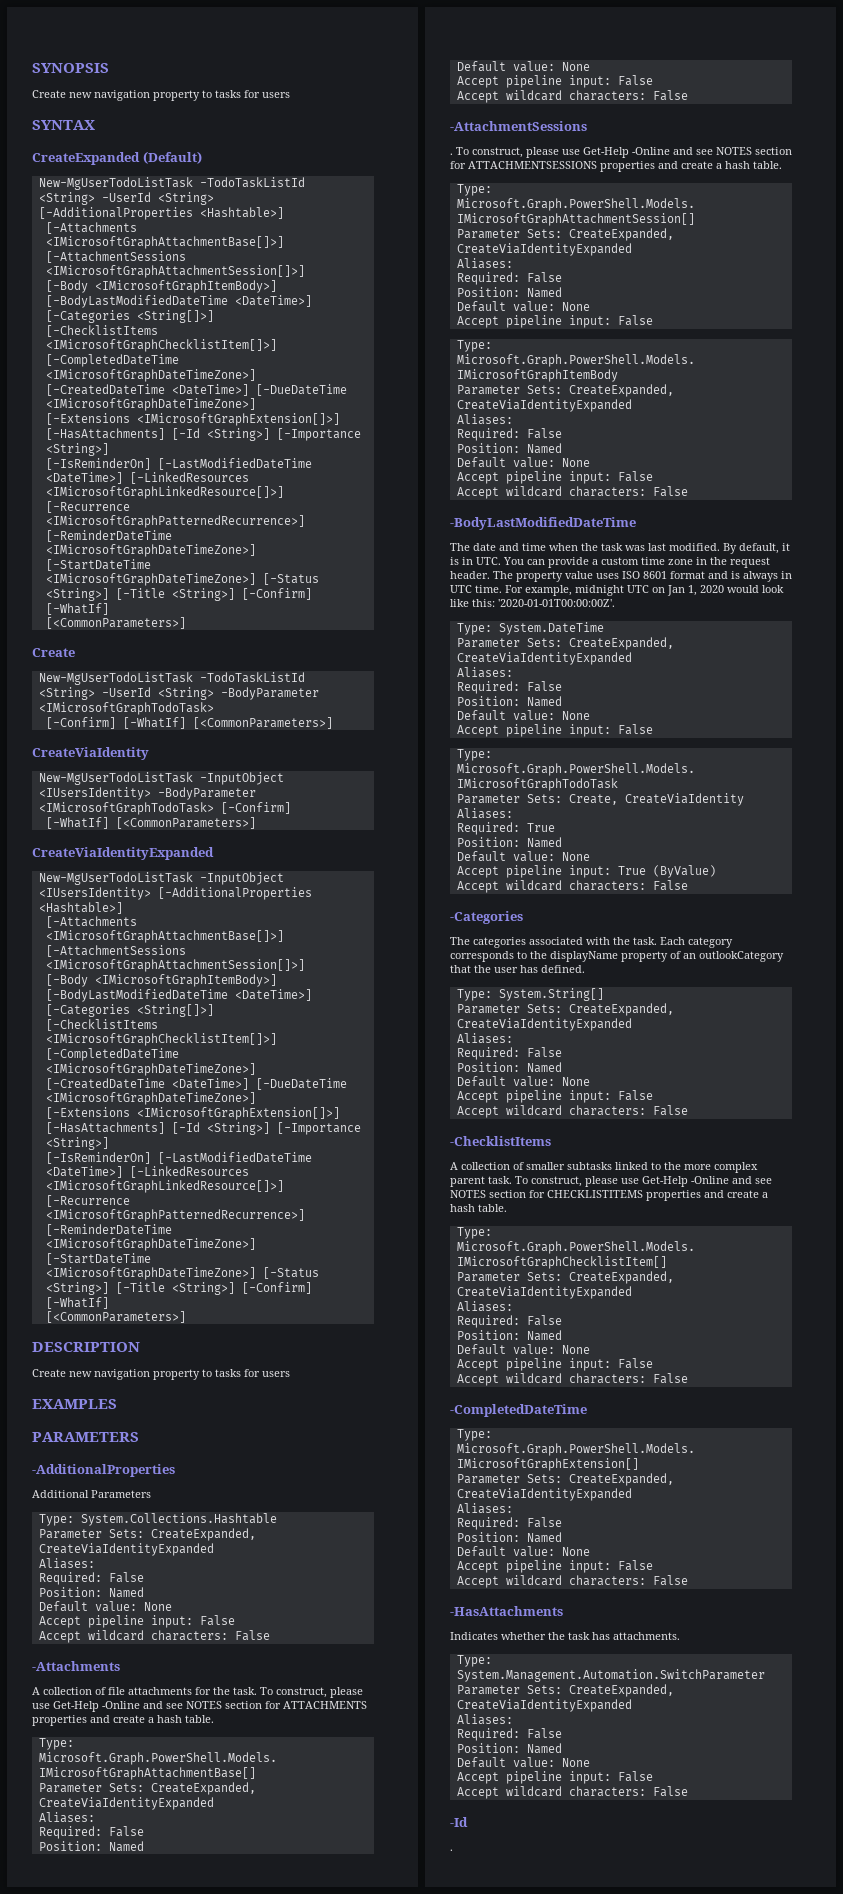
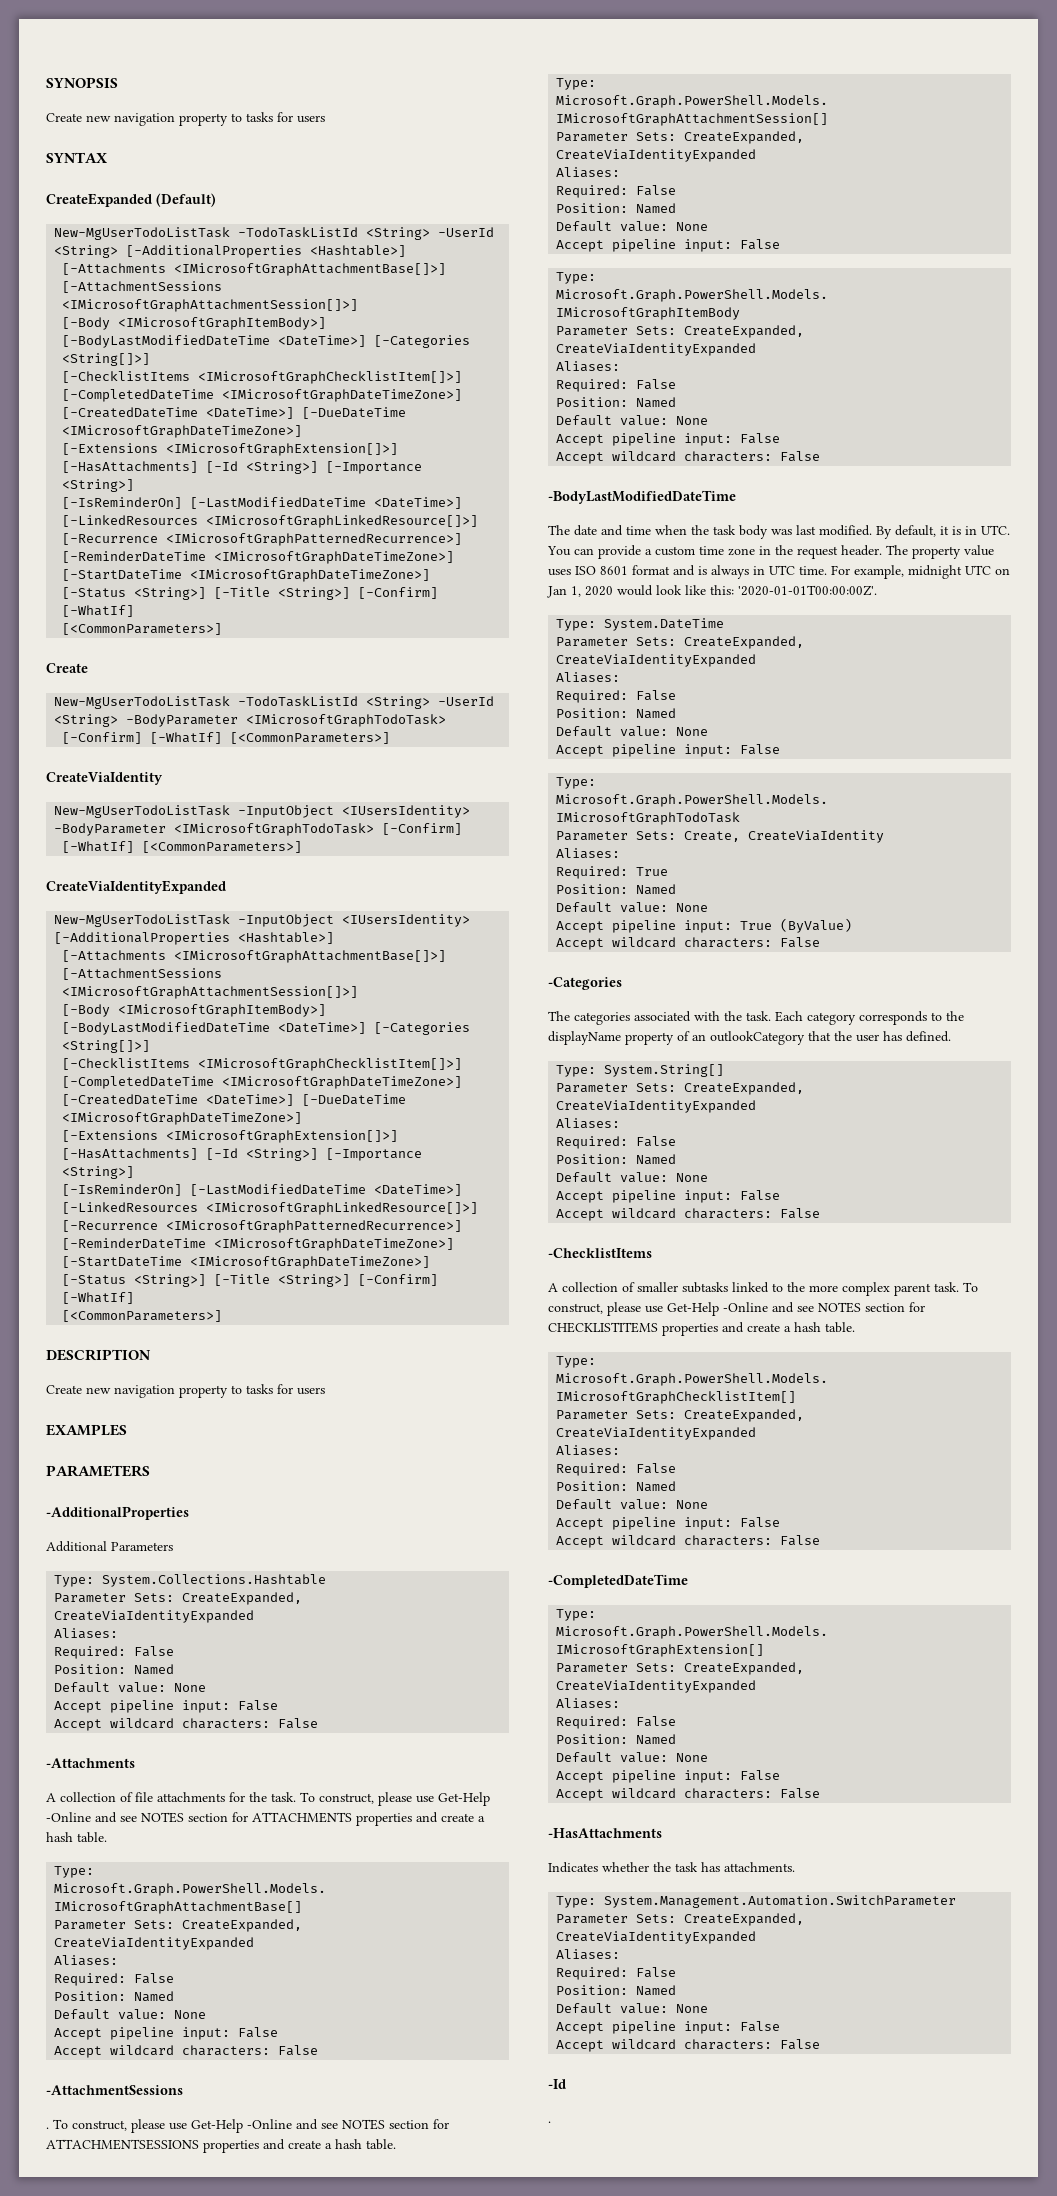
- The date and time when the task was last modified.
+ The date and time when the task body was last modified.

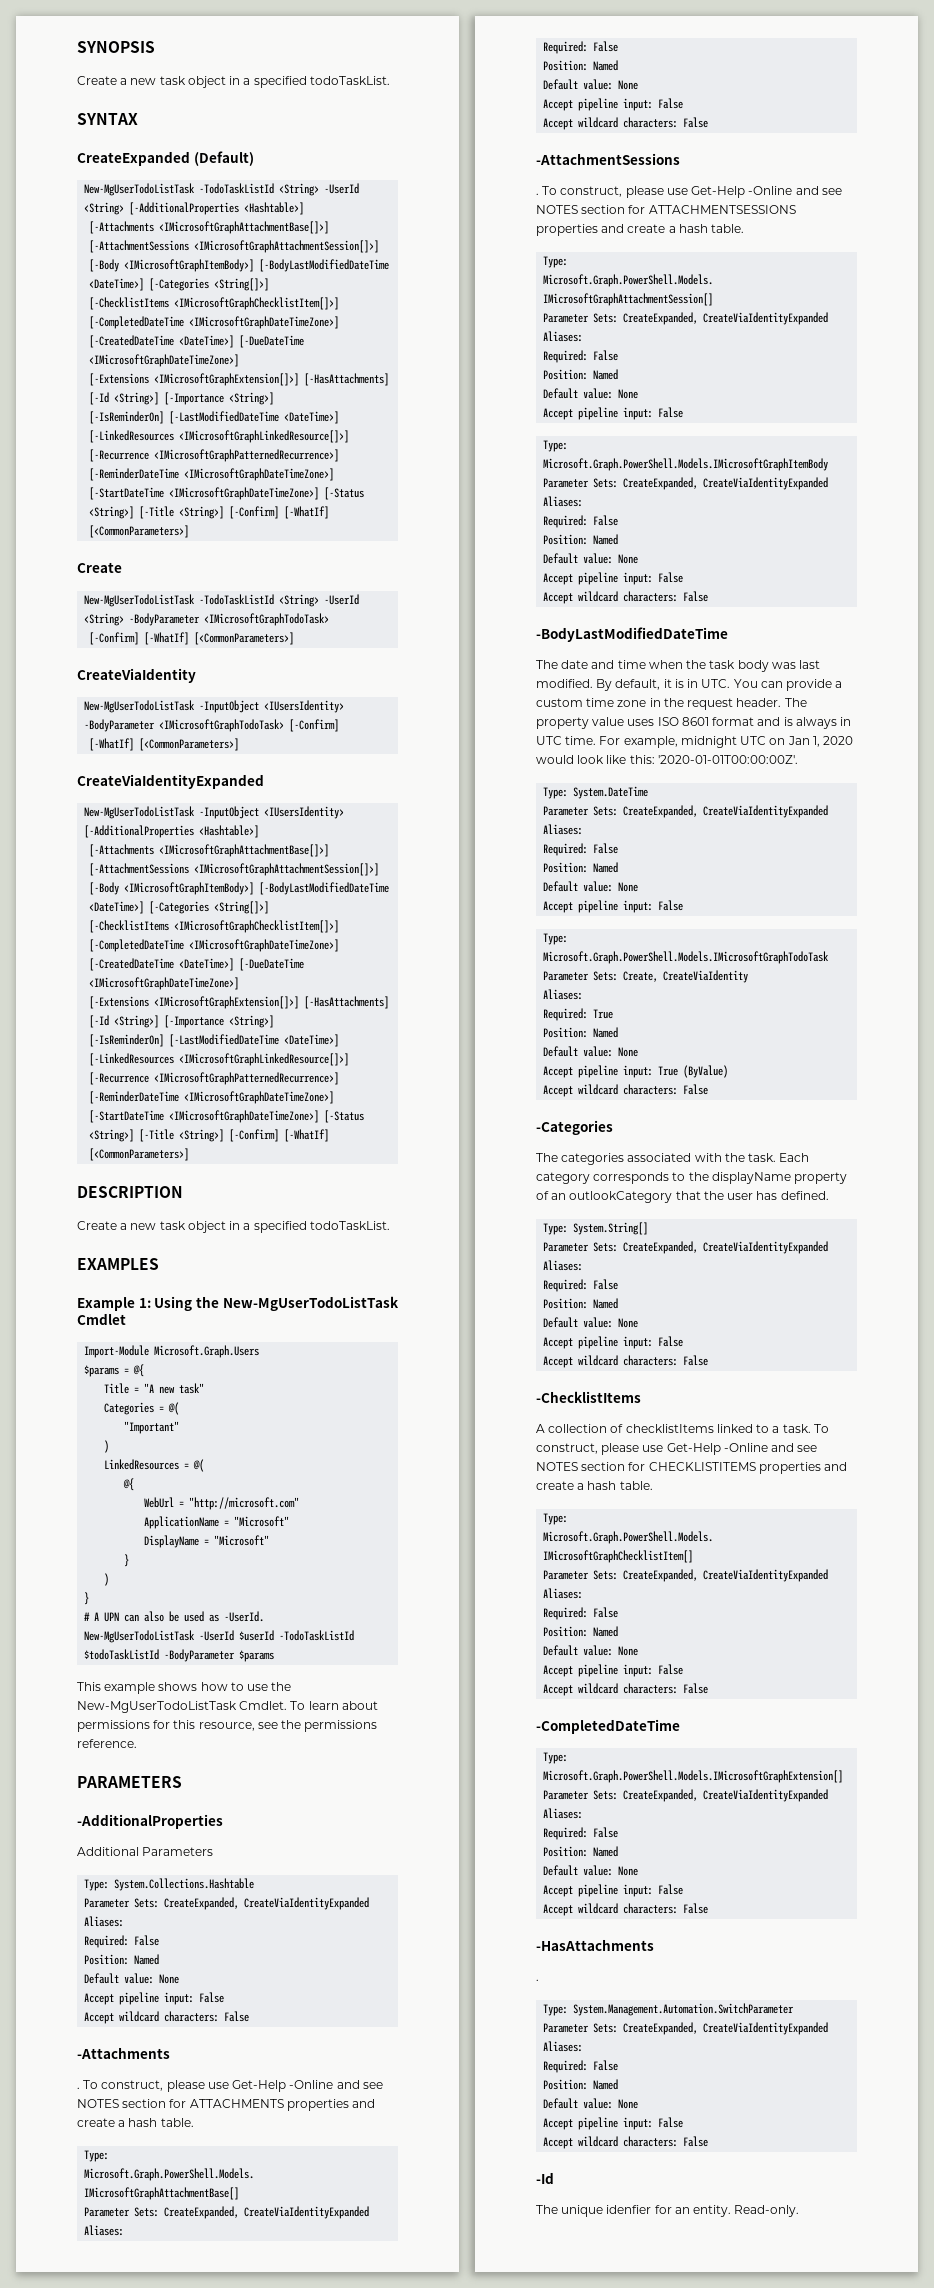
  SYNOPSIS
- Create new navigation property to tasks for users
+ Create a new task object in a specified todoTaskList.
  DESCRIPTION
- Create new navigation property to tasks for users
+ Create a new task object in a specified todoTaskList.
  EXAMPLES
+ Example 1: Using the New-MgUserTodoListTask Cmdlet
+ Import-Module Microsoft.Graph.Users
+ $params = @{
+ Title = "A new task"
+ Categories = @(
+ "Important"
+ )
+ LinkedResources = @(
+ @{
+ WebUrl = "http://microsoft.com"
+ ApplicationName = "Microsoft"
+ DisplayName = "Microsoft"
+ }
+ )
+ }
+ # A UPN can also be used as -UserId.
+ New-MgUserTodoListTask -UserId $userId -TodoTaskListId $todoTaskListId -BodyParameter $params
+ This example shows how to use the New-MgUserTodoListTask Cmdlet. To learn about permissions for this resource, see the permissions reference.
  -Attachments
- A collection of file attachments for the task.
+ .
- A collection of smaller subtasks linked to the more complex parent task.
+ A collection of checklistItems linked to a task.
  -HasAttachments
- Indicates whether the task has attachments.
+ .
  -Id
- .
+ The unique idenfier for an entity. Read-only.

